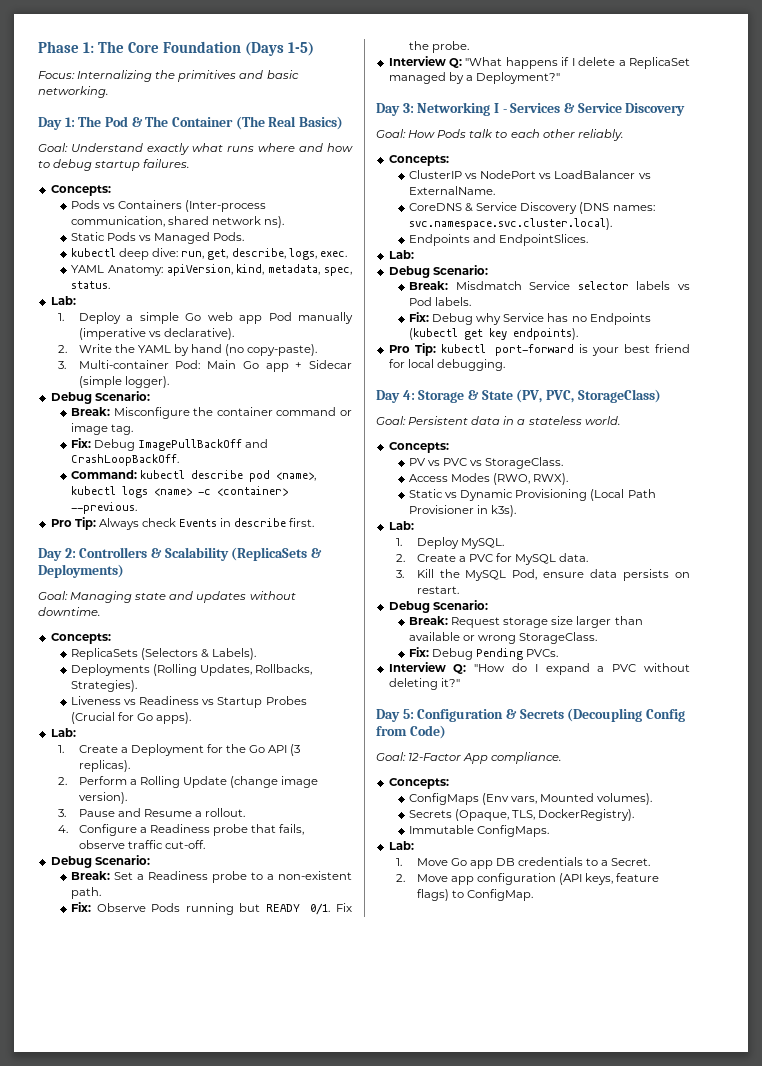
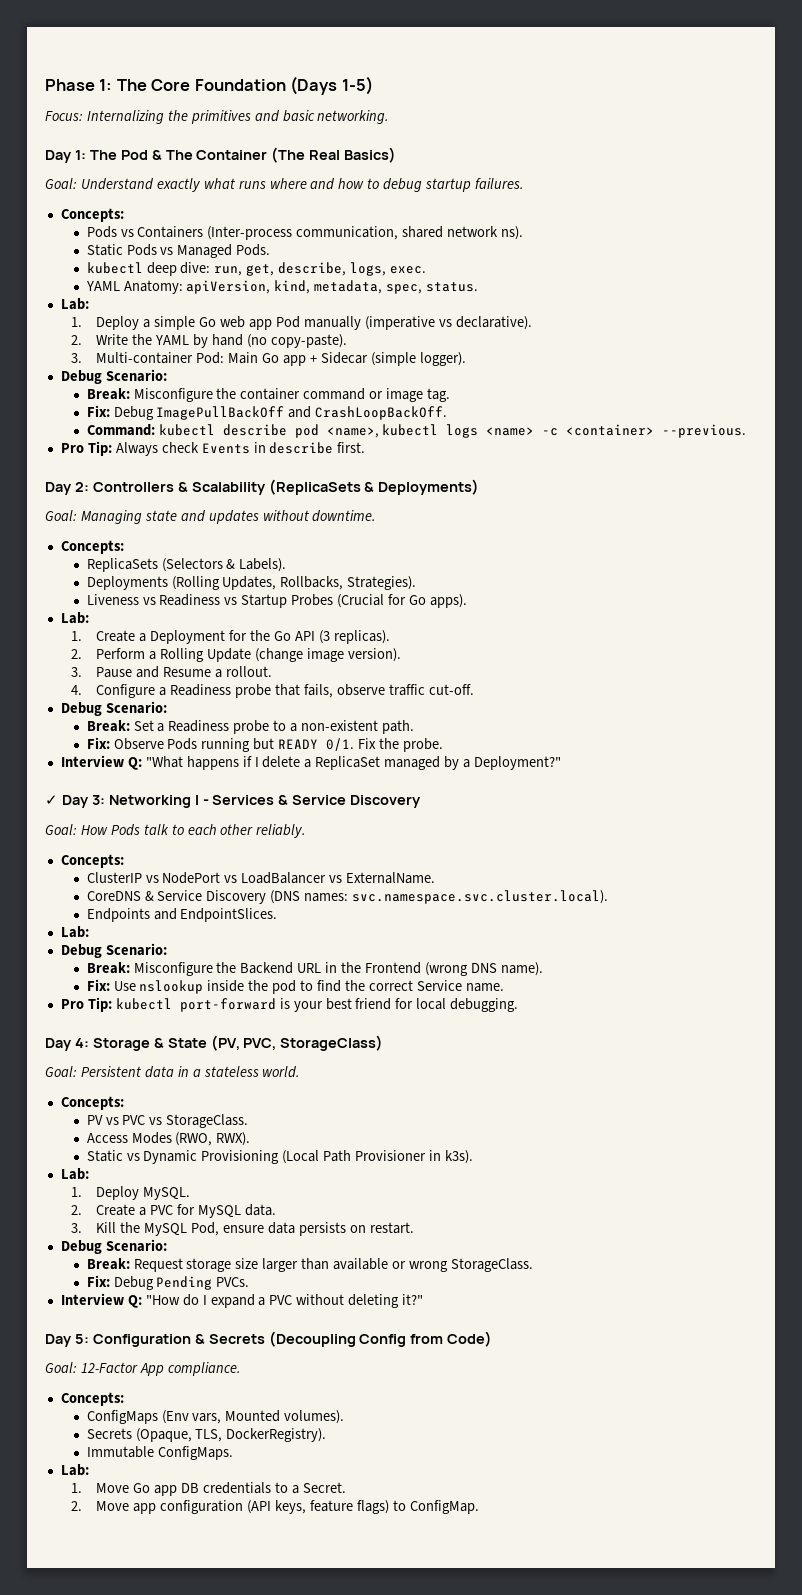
- Day 3: Networking I - Services & Service Discovery
+ ✓ Day 3: Networking I - Services & Service Discovery
- Break: Misdmatch Service selector labels vs Pod labels.
- Fix: Debug why Service has no Endpoints (kubectl get key endpoints).
+ Break: Misconfigure the Backend URL in the Frontend (wrong DNS name).
+ Fix: Use nslookup inside the pod to find the correct Service name.

